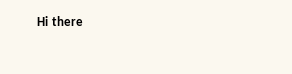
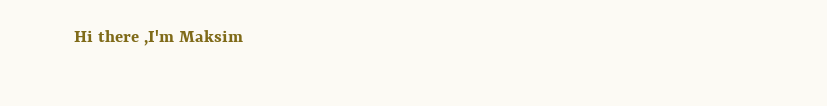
- Hi there
+ Hi there ,I'm Maksim

